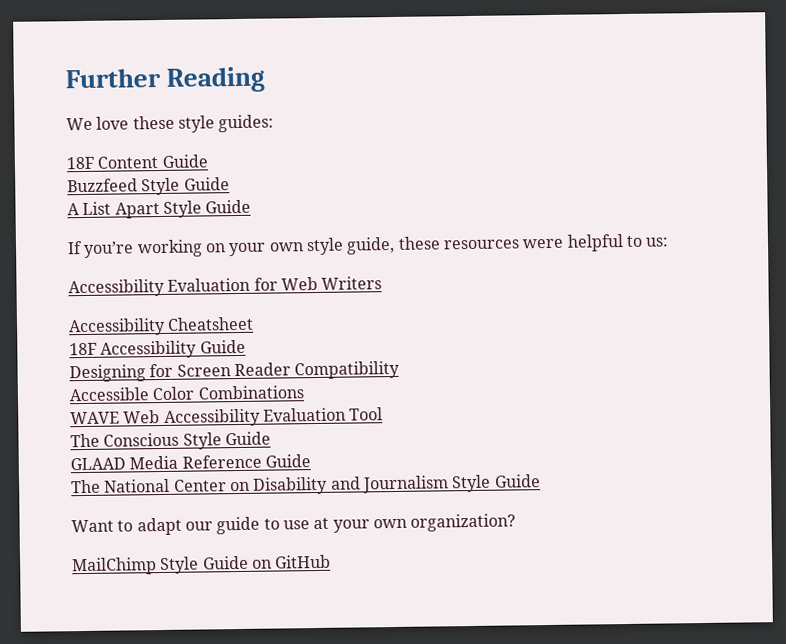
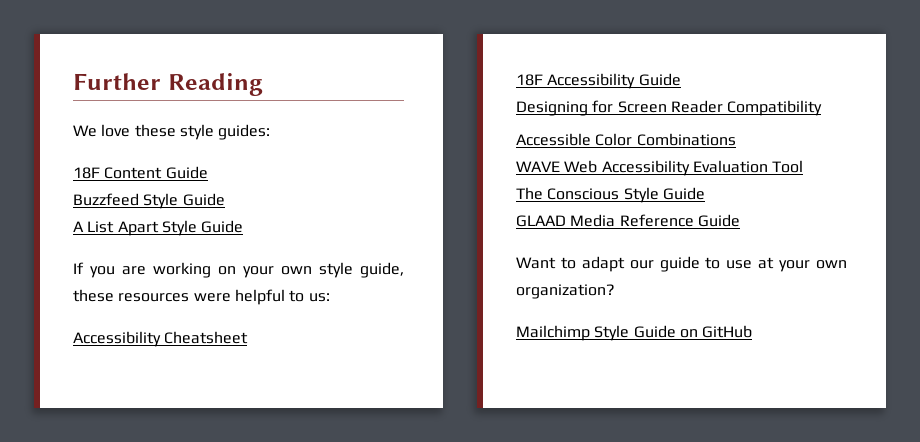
- If you’re working on your own style guide, these resources were helpful to us:
+ If you are working on your own style guide, these resources were helpful to us:
- Accessibility Evaluation for Web Writers
- The National Center on Disability and Journalism Style Guide
- MailChimp Style Guide on GitHub
+ Mailchimp Style Guide on GitHub

